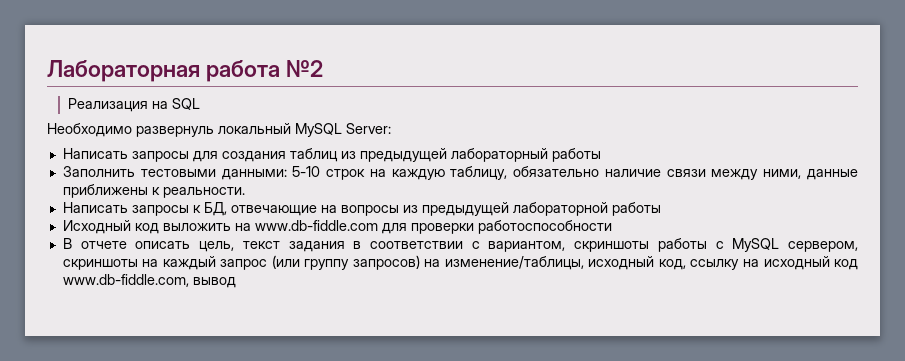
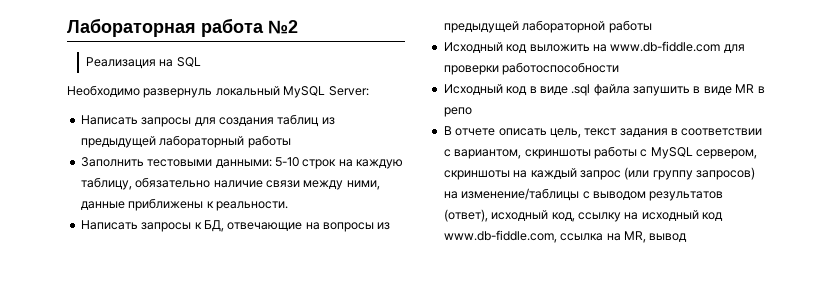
+ Исходный код в виде .sql файла запушить в виде MR в репо
- В отчете описать цель, текст задания в соответствии с вариантом, скриншоты работы с MySQL сервером, скриншоты на каждый запрос (или группу запросов) на изменение/таблицы, исходный код, ссылку на исходный код www.db-fiddle.com, вывод
+ В отчете описать цель, текст задания в соответствии с вариантом, скриншоты работы с MySQL сервером, скриншоты на каждый запрос (или группу запросов) на изменение/таблицы с выводом результатов (ответ), исходный код, ссылку на исходный код www.db-fiddle.com, ссылка на MR, вывод

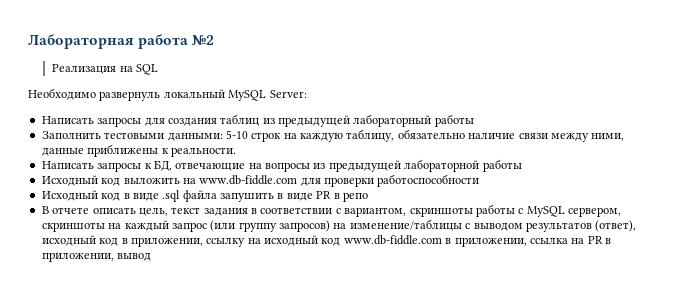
- Исходный код в виде .sql файла запушить в виде MR в репо
+ Исходный код в виде .sql файла запушить в виде PR в репо
- В отчете описать цель, текст задания в соответствии с вариантом, скриншоты работы с MySQL сервером, скриншоты на каждый запрос (или группу запросов) на изменение/таблицы с выводом результатов (ответ), исходный код, ссылку на исходный код www.db-fiddle.com, ссылка на MR, вывод
+ В отчете описать цель, текст задания в соответствии с вариантом, скриншоты работы с MySQL сервером, скриншоты на каждый запрос (или группу запросов) на изменение/таблицы с выводом результатов (ответ), исходный код в приложении, ссылку на исходный код www.db-fiddle.com в приложении, ссылка на PR в приложении, вывод

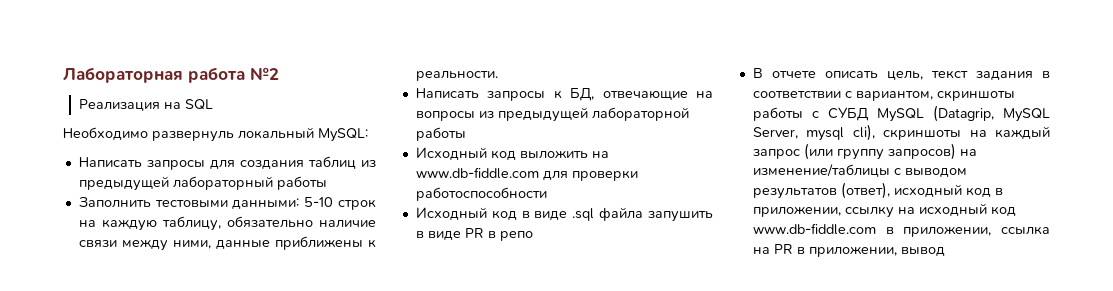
- Необходимо развернуль локальный MySQL Server:
+ Необходимо развернуль локальный MySQL:
- В отчете описать цель, текст задания в соответствии с вариантом, скриншоты работы с MySQL сервером, скриншоты на каждый запрос (или группу запросов) на изменение/таблицы с выводом результатов (ответ), исходный код в приложении, ссылку на исходный код www.db-fiddle.com в приложении, ссылка на PR в приложении, вывод
+ В отчете описать цель, текст задания в соответствии с вариантом, скриншоты работы с СУБД MySQL (Datagrip, MySQL Server, mysql cli), скриншоты на каждый запрос (или группу запросов) на изменение/таблицы с выводом результатов (ответ), исходный код в приложении, ссылку на исходный код www.db-fiddle.com в приложении, ссылка на PR в приложении, вывод

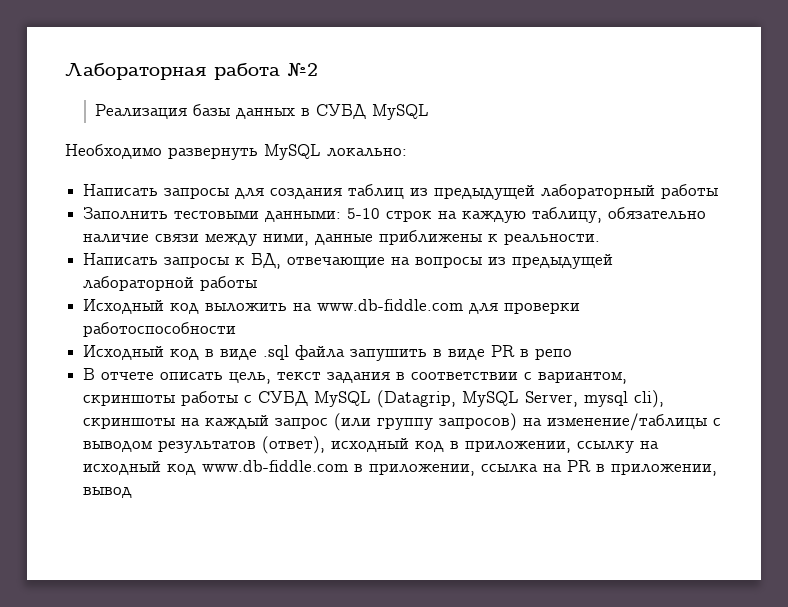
- Реализация на SQL
- Необходимо развернуль локальный MySQL:
+ Реализация базы данных в СУБД MySQL
+ Необходимо развернуть MySQL локально:

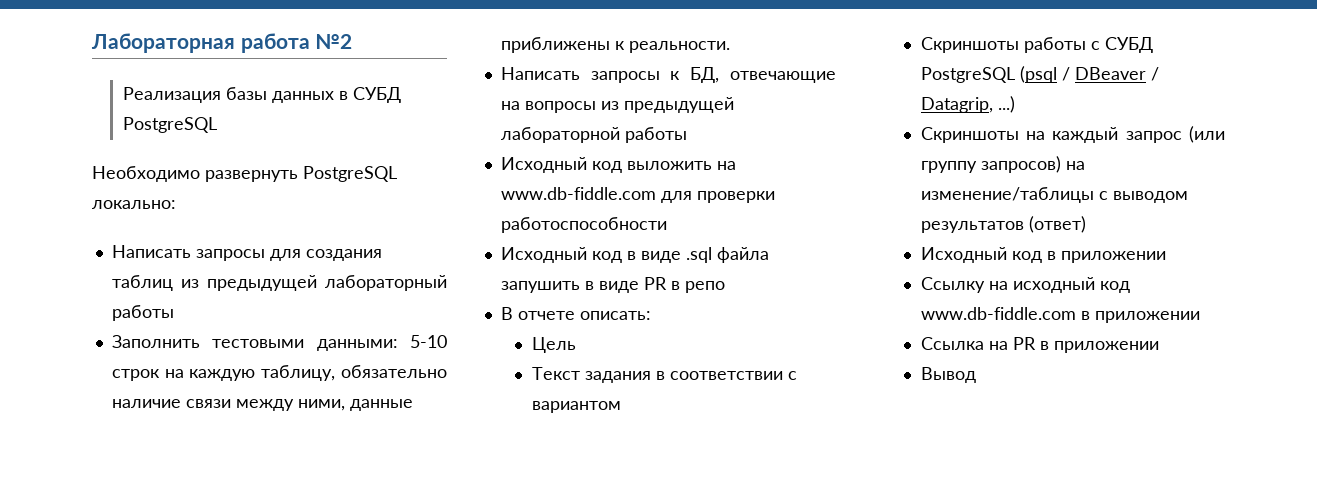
- Реализация базы данных в СУБД MySQL
+ Реализация базы данных в СУБД PostgreSQL
- Необходимо развернуть MySQL локально:
+ Необходимо развернуть PostgreSQL локально:
- В отчете описать цель, текст задания в соответствии с вариантом, скриншоты работы с СУБД MySQL (Datagrip, MySQL Server, mysql cli), скриншоты на каждый запрос (или группу запросов) на изменение/таблицы с выводом результатов (ответ), исходный код в приложении, ссылку на исходный код www.db-fiddle.com в приложении, ссылка на PR в приложении, вывод
+ В отчете описать:
+ Цель
+ Текст задания в соответствии с вариантом
+ Скриншоты работы с СУБД PostgreSQL (psql / DBeaver / Datagrip, ...)
+ Скриншоты на каждый запрос (или группу запросов) на изменение/таблицы с выводом результатов (ответ)
+ Исходный код в приложении
+ Ссылку на исходный код www.db-fiddle.com в приложении
+ Ссылка на PR в приложении
+ Вывод

